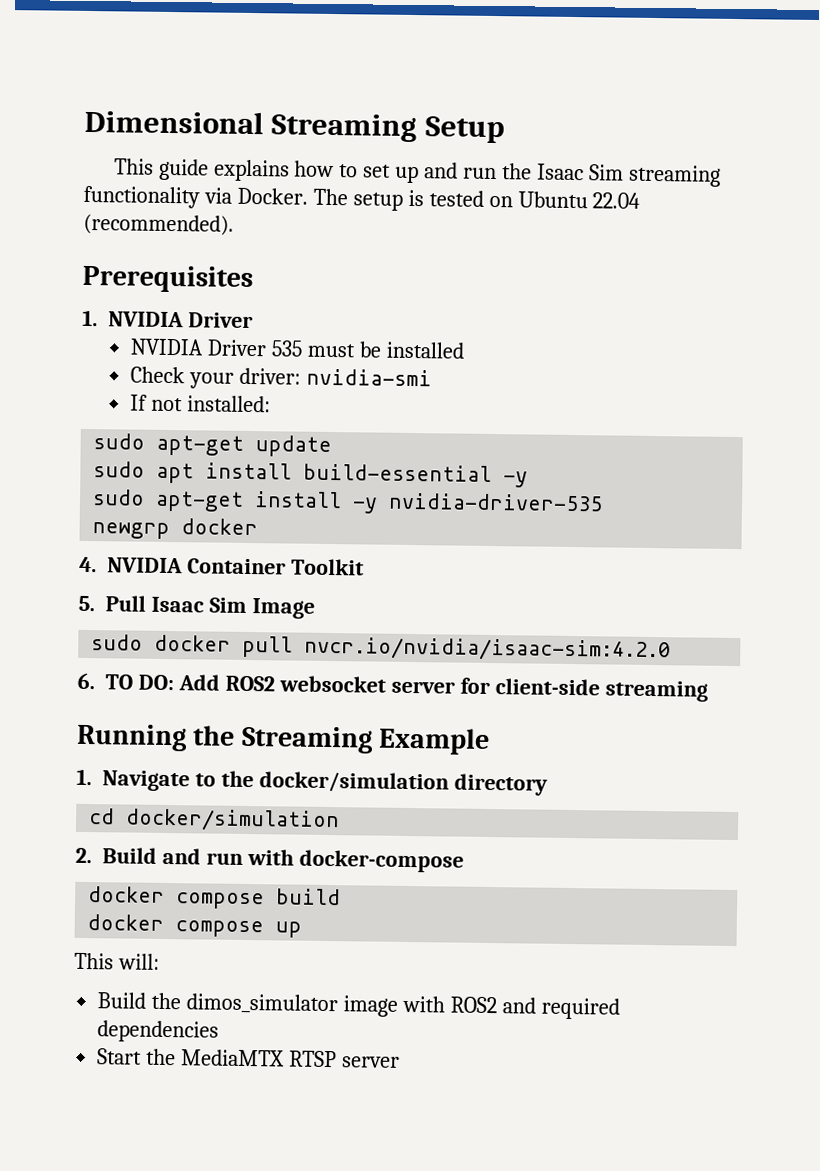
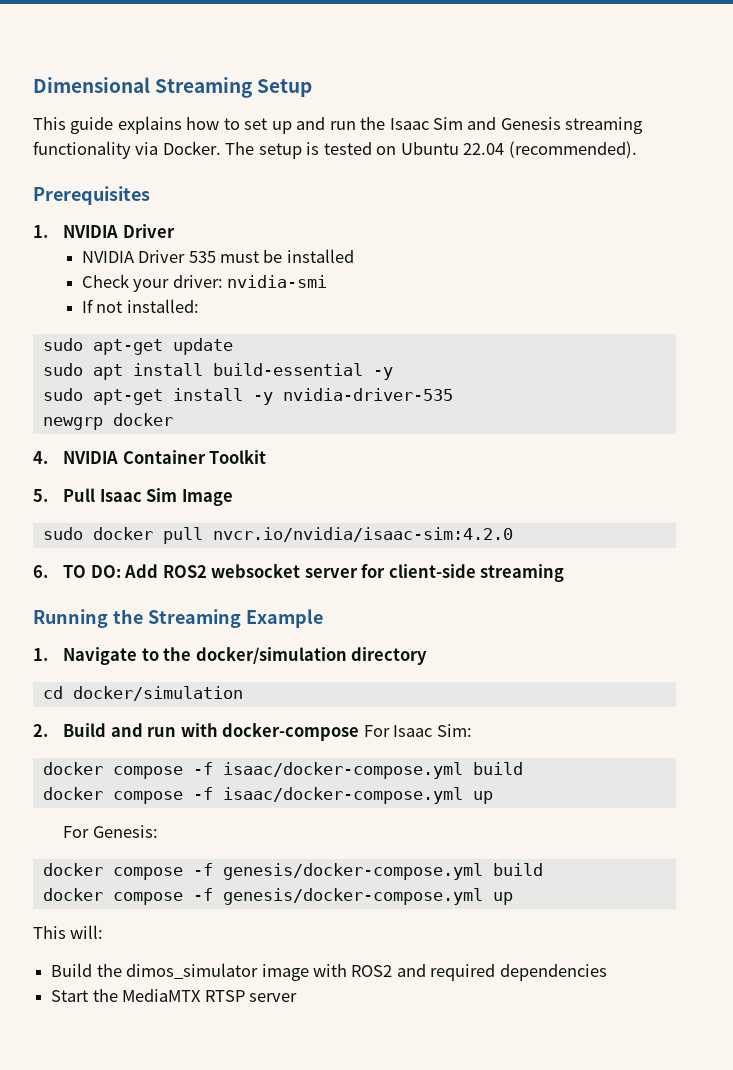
- This guide explains how to set up and run the Isaac Sim streaming functionality via Docker.
+ This guide explains how to set up and run the Isaac Sim and Genesis streaming functionality via Docker.
- 2. Build and run with docker-compose
- docker compose build
- docker compose up
+ 2. Build and run with docker-compose For Isaac Sim:
+ docker compose -f isaac/docker-compose.yml build
+ docker compose -f isaac/docker-compose.yml up
+ For Genesis:
+ docker compose -f genesis/docker-compose.yml build
+ docker compose -f genesis/docker-compose.yml up

